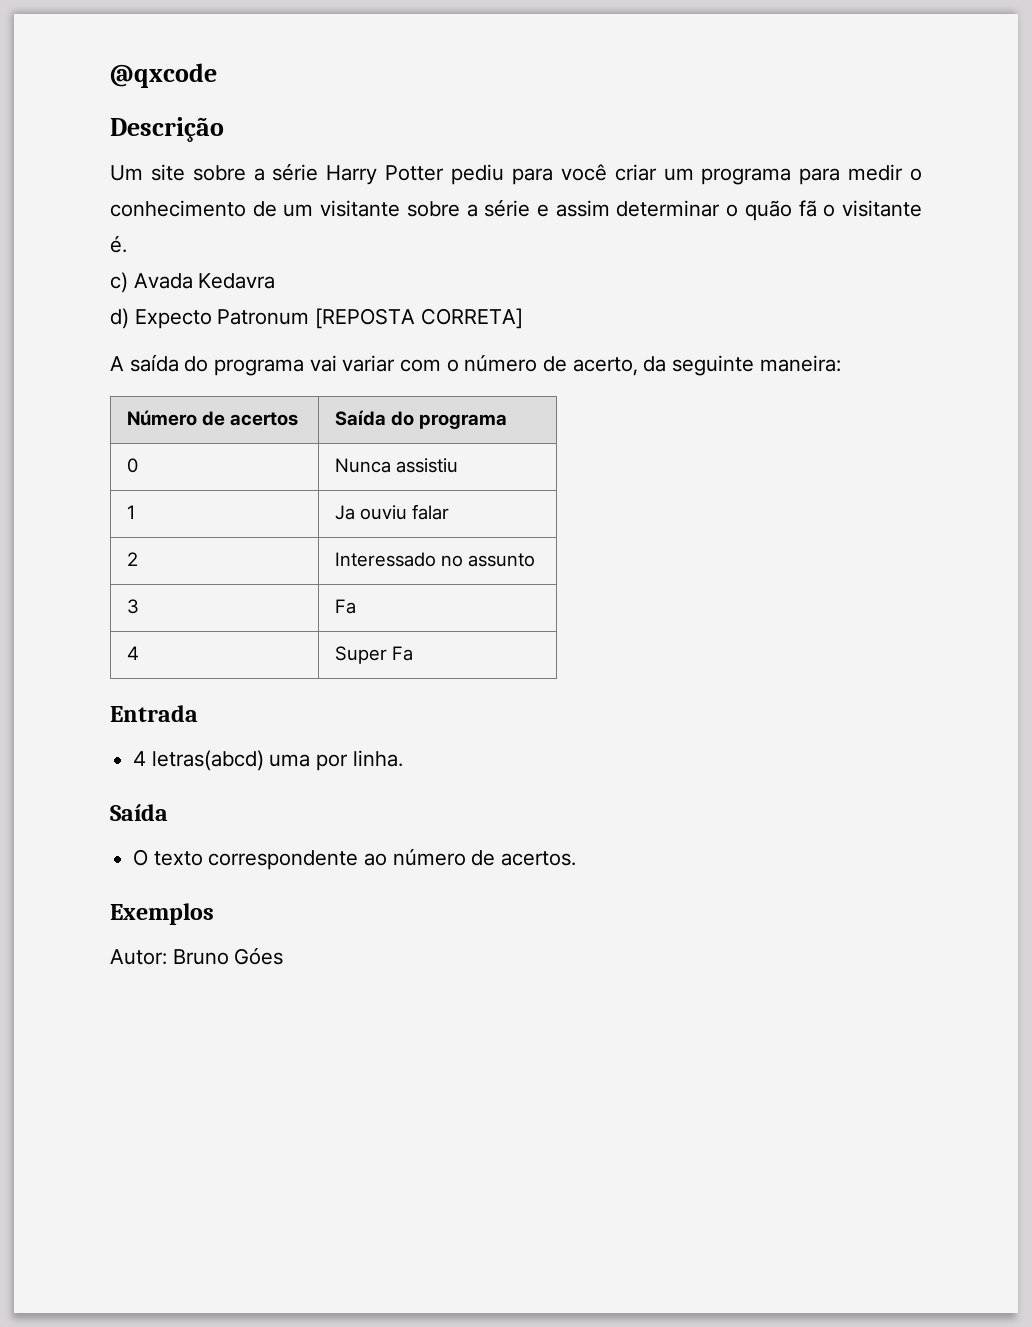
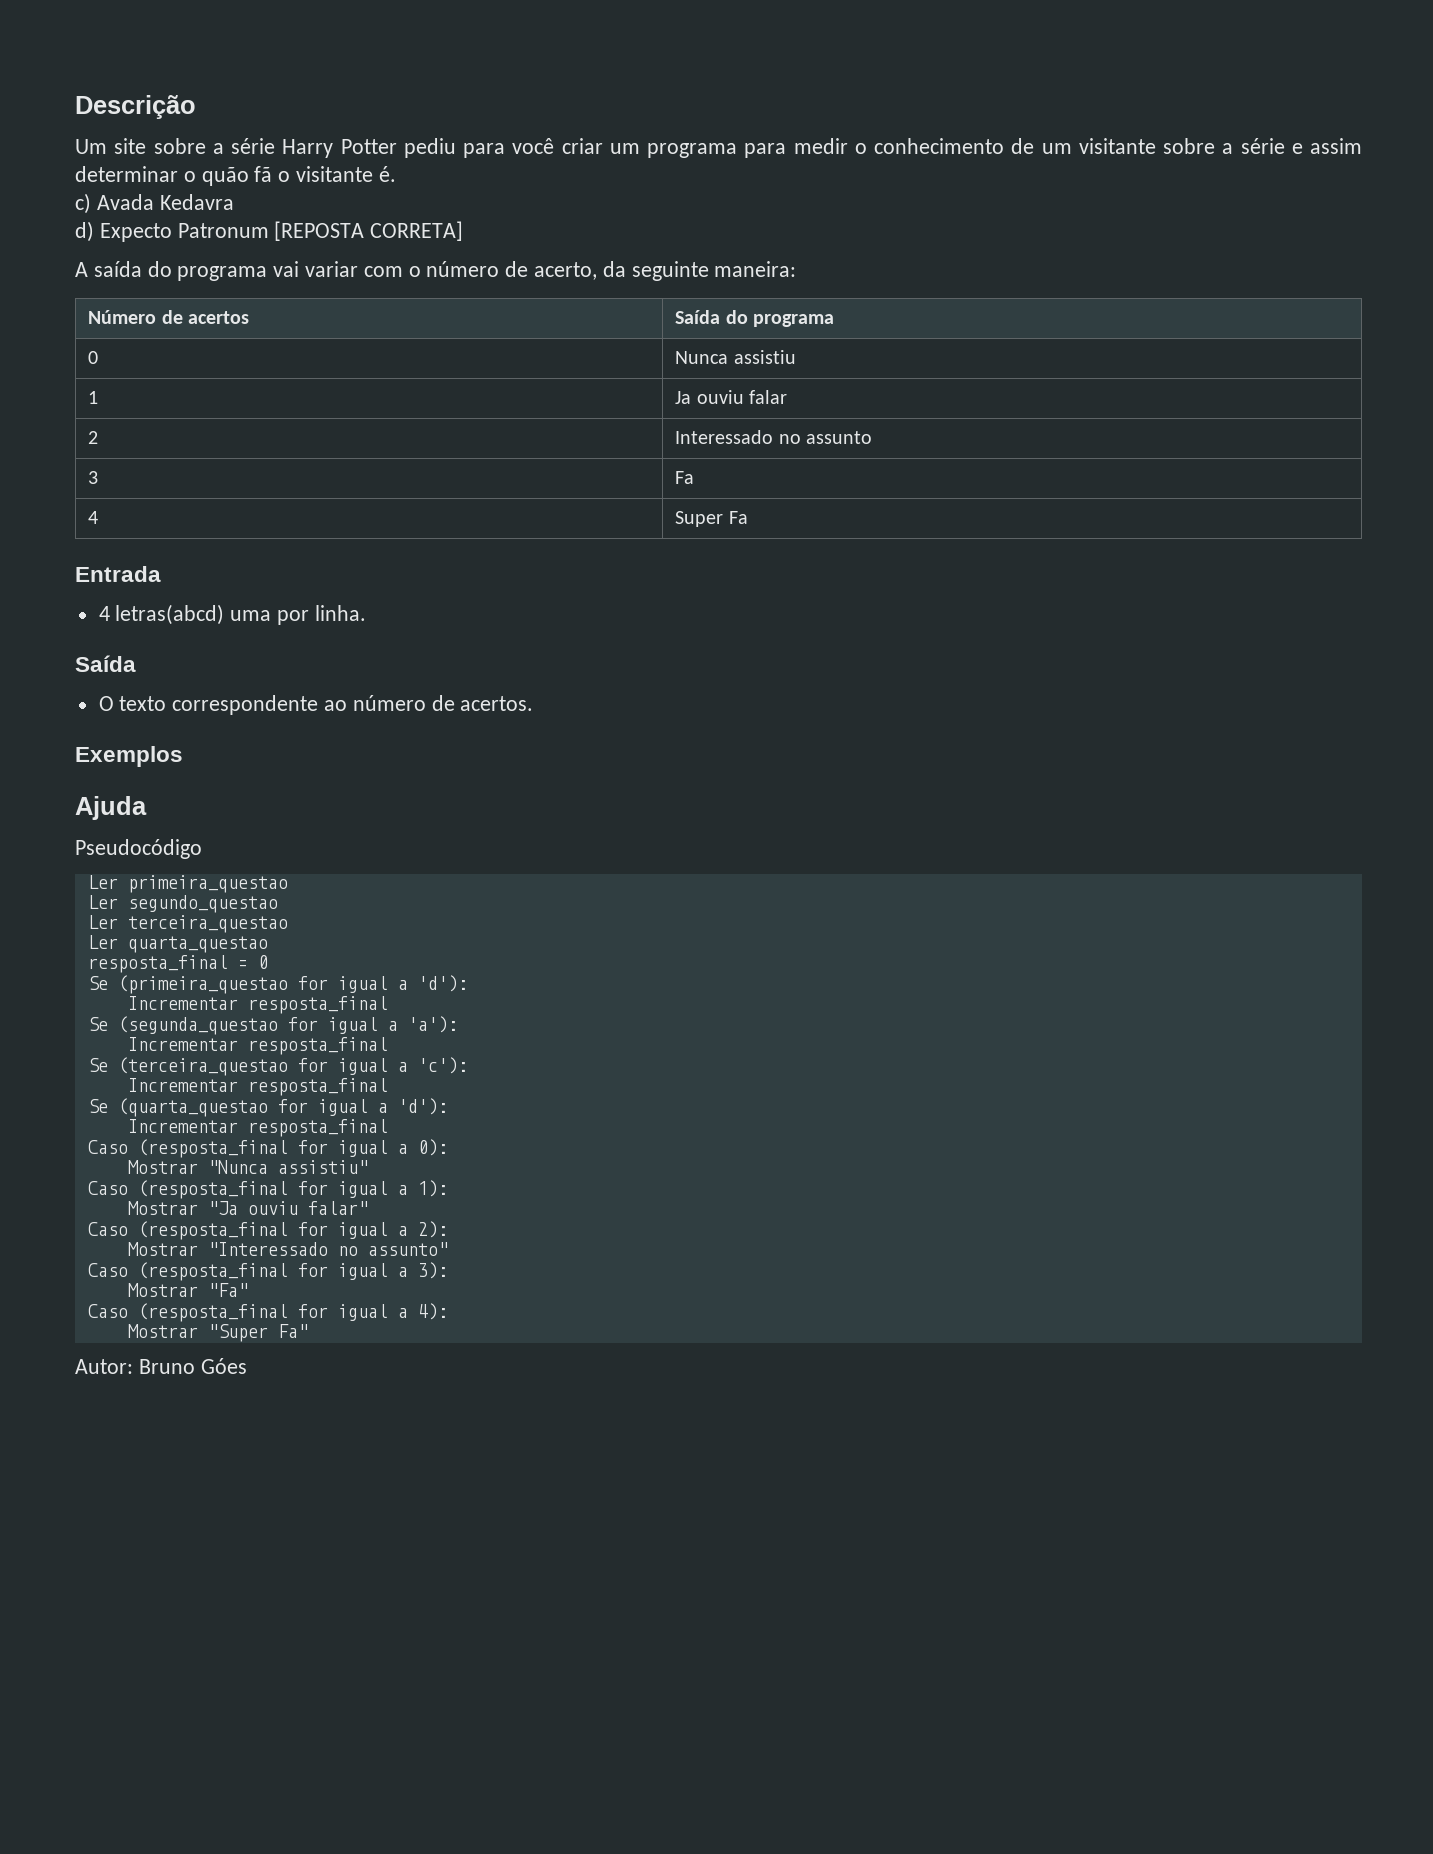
- @qxcode
+ Ajuda
+ Pseudocódigo
+ Ler primeira_questao
+ Ler segundo_questao
+ Ler terceira_questao
+ Ler quarta_questao
+ resposta_final = 0
+ Se (primeira_questao for igual a 'd'):
+ Incrementar resposta_final
+ Se (segunda_questao for igual a 'a'):
+ Incrementar resposta_final
+ Se (terceira_questao for igual a 'c'):
+ Incrementar resposta_final
+ Se (quarta_questao for igual a 'd'):
+ Incrementar resposta_final
+ Caso (resposta_final for igual a 0):
+ Mostrar "Nunca assistiu"
+ Caso (resposta_final for igual a 1):
+ Mostrar "Ja ouviu falar"
+ Caso (resposta_final for igual a 2):
+ Mostrar "Interessado no assunto"
+ Caso (resposta_final for igual a 3):
+ Mostrar "Fa"
+ Caso (resposta_final for igual a 4):
+ Mostrar "Super Fa"

